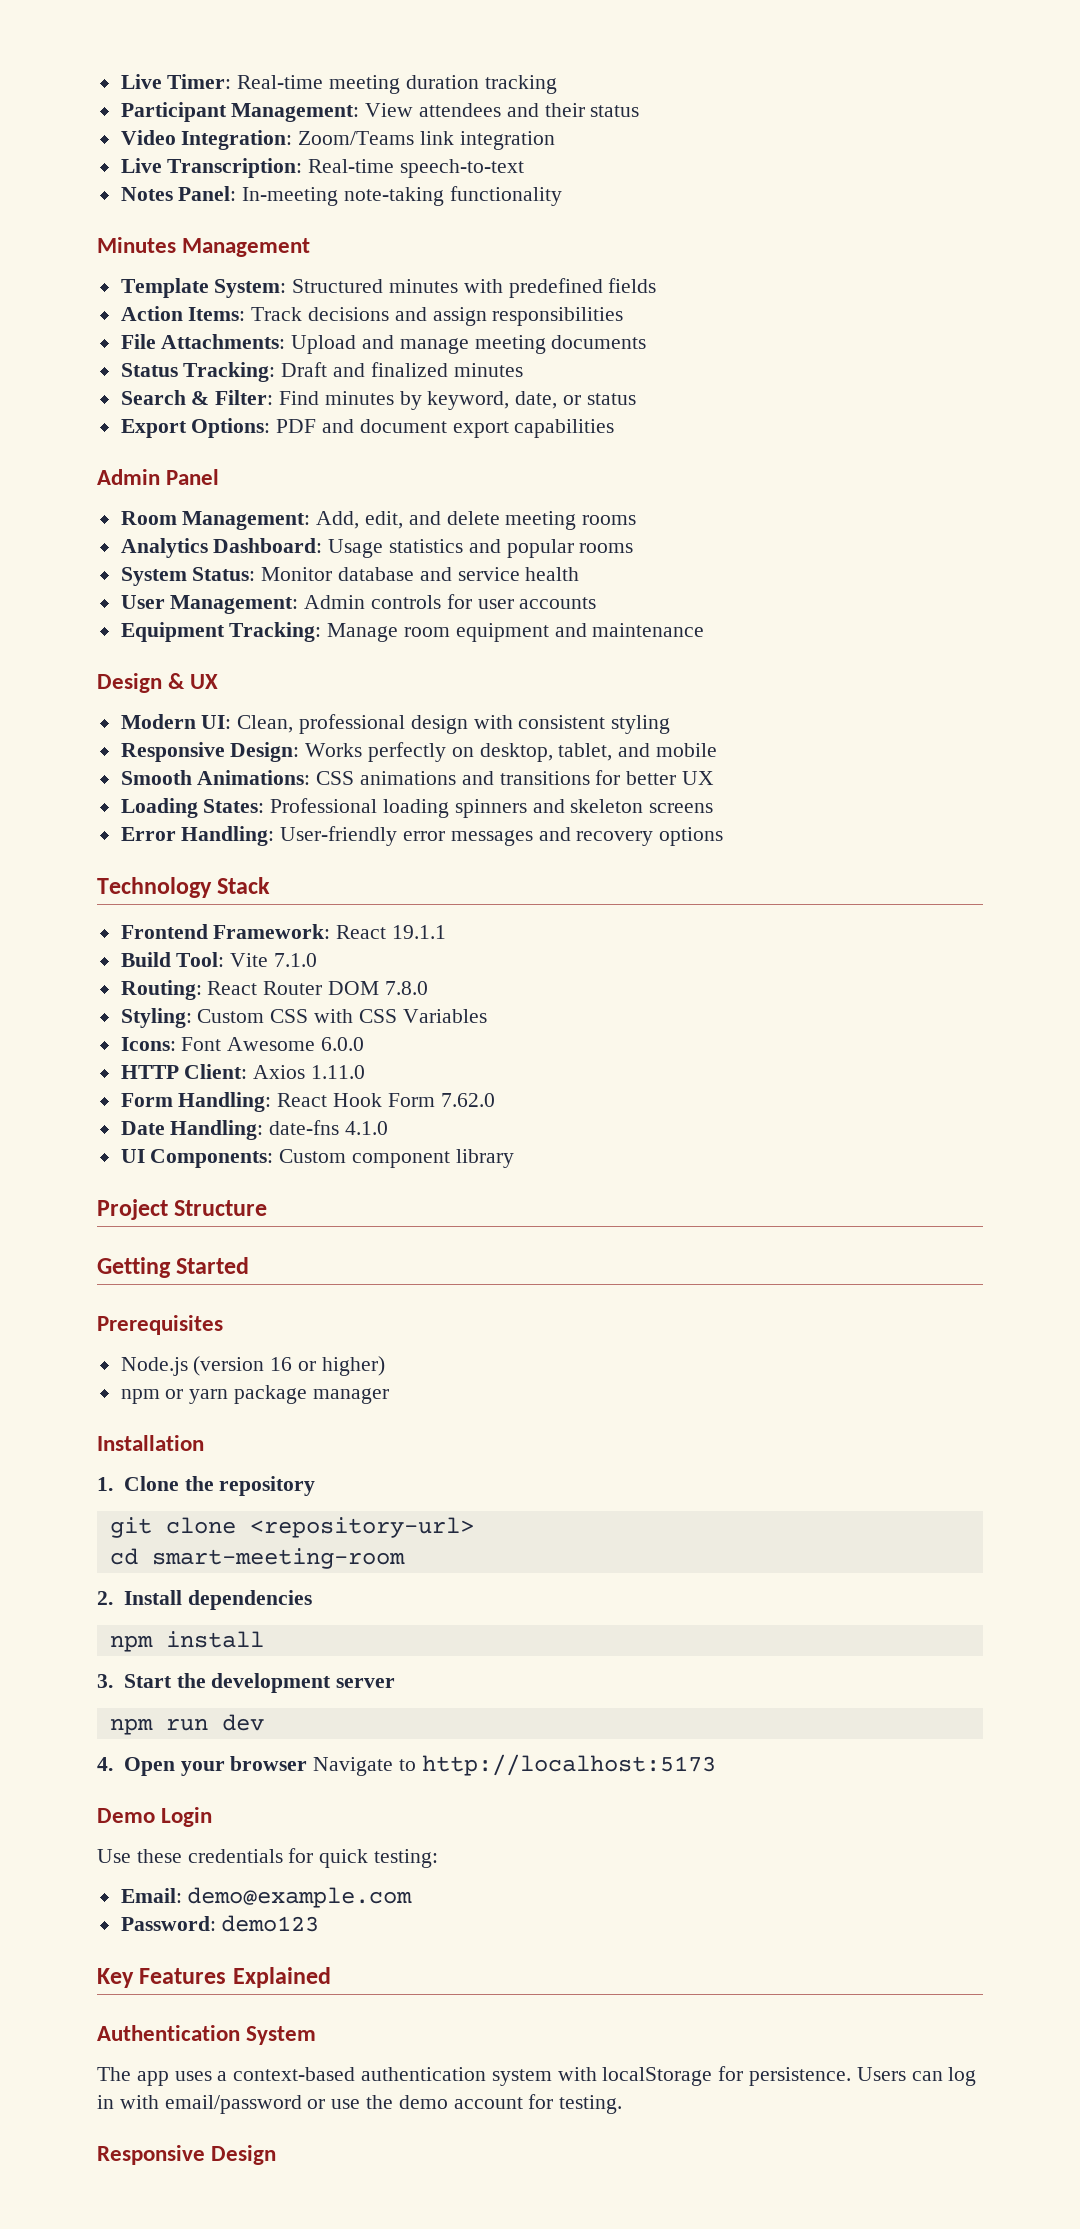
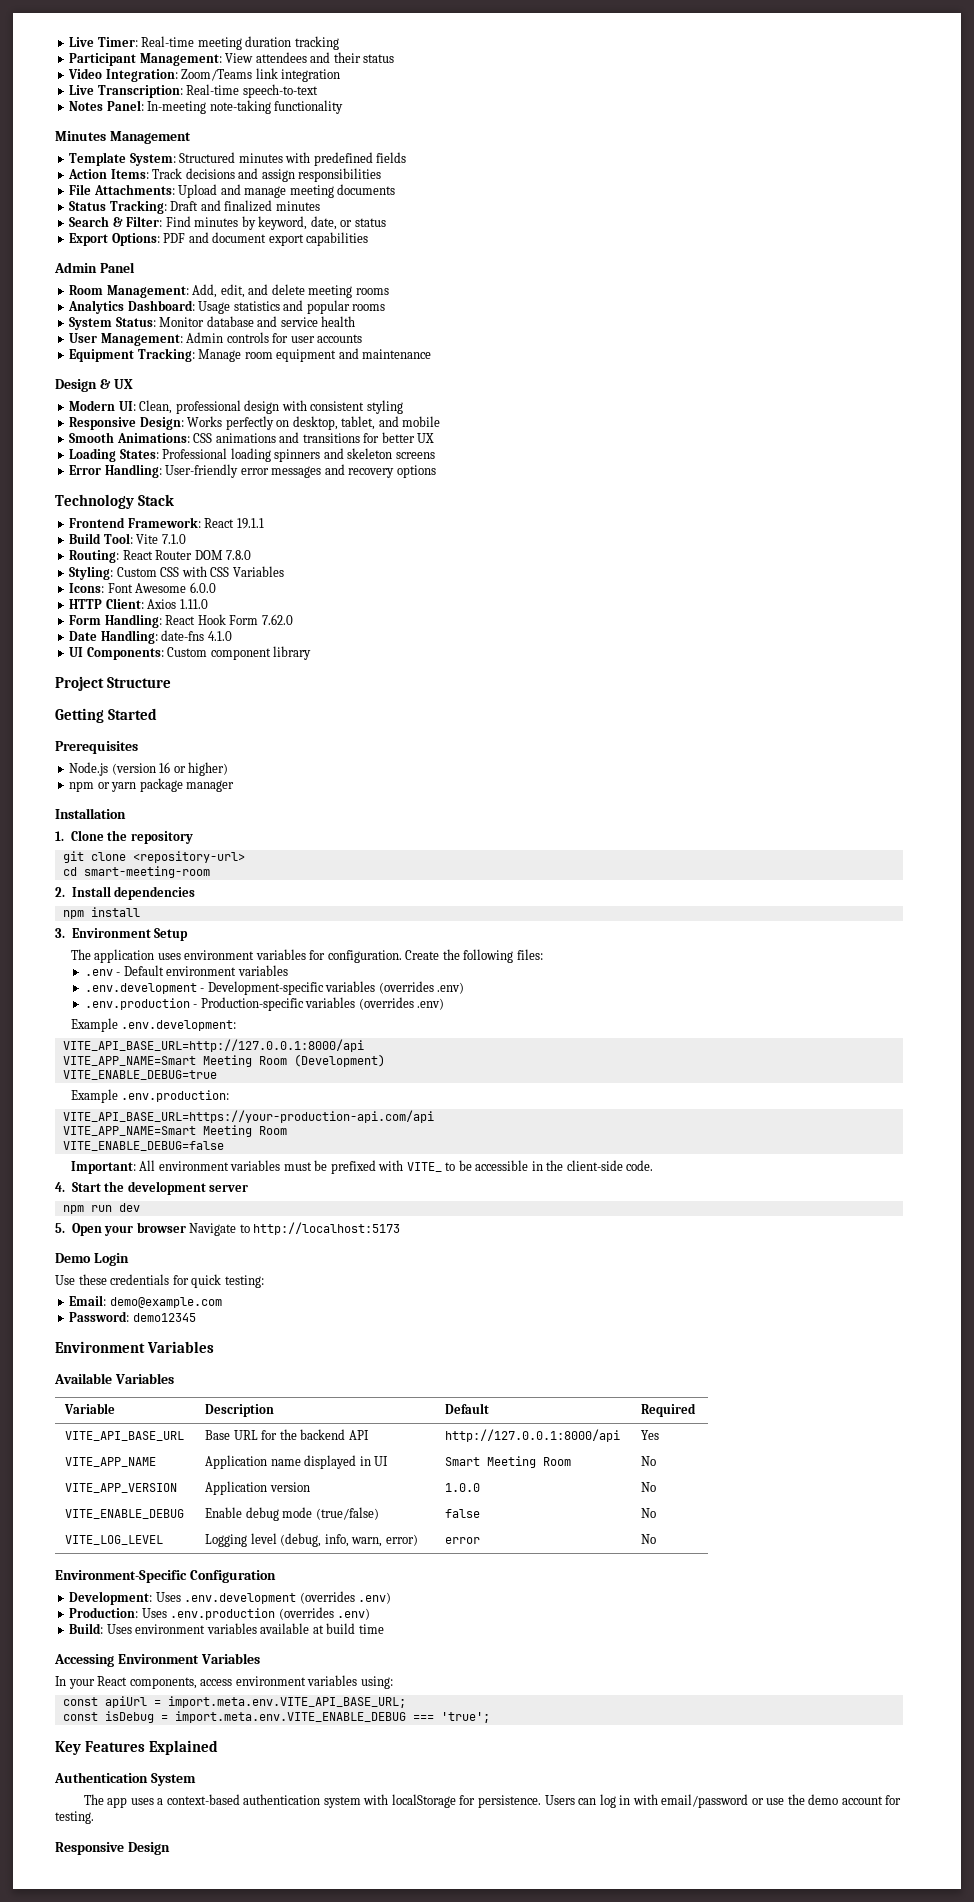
- 3. Start the development server
+ 3. Environment Setup
+ The application uses environment variables for configuration. Create the following files:
+ .env - Default environment variables
+ .env.development - Development-specific variables (overrides .env)
+ .env.production - Production-specific variables (overrides .env)
+ Example .env.development:
+ VITE_API_BASE_URL=http://127.0.0.1:8000/api
+ VITE_APP_NAME=Smart Meeting Room (Development)
+ VITE_ENABLE_DEBUG=true
+ Example .env.production:
+ VITE_API_BASE_URL=https://your-production-api.com/api
+ VITE_APP_NAME=Smart Meeting Room
+ VITE_ENABLE_DEBUG=false
+ Important: All environment variables must be prefixed with VITE_ to be accessible in the client-side code.
+ 4. Start the development server
- 4. Open your browser Navigate to http://localhost:5173
+ 5. Open your browser Navigate to http://localhost:5173
- Password: demo123
+ Password: demo12345
+ Environment Variables
+ Available Variables
+ Variable | Description | Default | Required
+ VITE_API_BASE_URL | Base URL for the backend API | http://127.0.0.1:8000/api | Yes
+ VITE_APP_NAME | Application name displayed in UI | Smart Meeting Room | No
+ VITE_APP_VERSION | Application version | 1.0.0 | No
+ VITE_ENABLE_DEBUG | Enable debug mode (true/false) | false | No
+ VITE_LOG_LEVEL | Logging level (debug, info, warn, error) | error | No
+ Environment-Specific Configuration
+ Development: Uses .env.development (overrides .env)
+ Production: Uses .env.production (overrides .env)
+ Build: Uses environment variables available at build time
+ Accessing Environment Variables
+ In your React components, access environment variables using:
+ const apiUrl = import.meta.env.VITE_API_BASE_URL;
+ const isDebug = import.meta.env.VITE_ENABLE_DEBUG === 'true';

